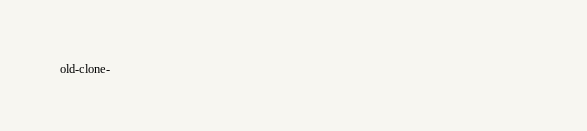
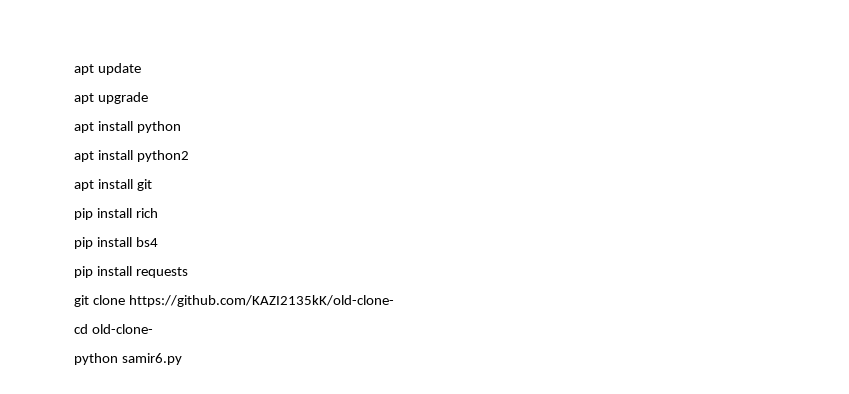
- old-clone-
+ apt update
+ apt upgrade
+ apt install python
+ apt install python2
+ apt install git
+ pip install rich
+ pip install bs4
+ pip install requests
+ git clone https://github.com/KAZI2135kK/old-clone-
+ cd old-clone-
+ python samir6.py

